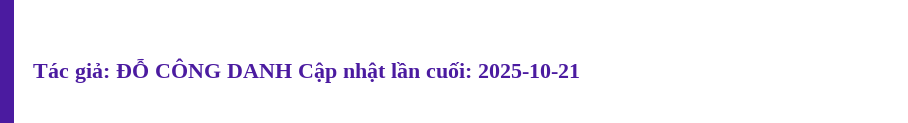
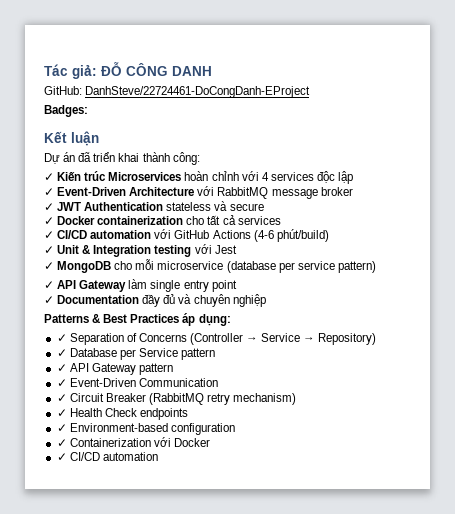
- Tác giả: ĐỖ CÔNG DANH Cập nhật lần cuối: 2025-10-21
+ Tác giả: ĐỖ CÔNG DANH
+ GitHub: DanhSteve/22724461-DoCongDanh-EProject
+ Badges:
+ Kết luận
+ Dự án đã triển khai thành công:
+ ✓ Kiến trúc Microservices hoàn chỉnh với 4 services độc lập
+ ✓ Event-Driven Architecture với RabbitMQ message broker
+ ✓ JWT Authentication stateless và secure
+ ✓ Docker containerization cho tất cả services
+ ✓ CI/CD automation với GitHub Actions (4-6 phút/build)
+ ✓ Unit & Integration testing với Jest
+ ✓ MongoDB cho mỗi microservice (database per service pattern)
+ ✓ API Gateway làm single entry point
+ ✓ Documentation đầy đủ và chuyên nghiệp
+ Patterns & Best Practices áp dụng:
+ ✓ Separation of Concerns (Controller → Service → Repository)
+ ✓ Database per Service pattern
+ ✓ API Gateway pattern
+ ✓ Event-Driven Communication
+ ✓ Circuit Breaker (RabbitMQ retry mechanism)
+ ✓ Health Check endpoints
+ ✓ Environment-based configuration
+ ✓ Containerization với Docker
+ ✓ CI/CD automation

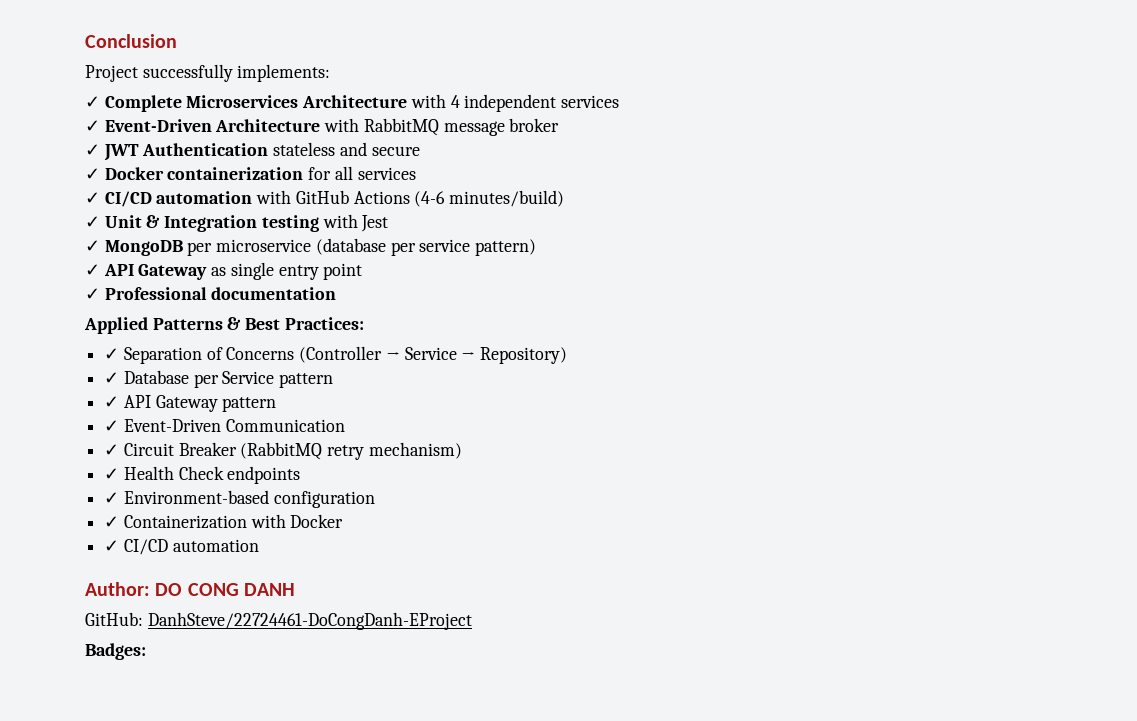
- Tác giả: ĐỖ CÔNG DANH
- GitHub: DanhSteve/22724461-DoCongDanh-EProject
- Badges:
- Kết luận
- Dự án đã triển khai thành công:
- ✓ Kiến trúc Microservices hoàn chỉnh với 4 services độc lập
+ Conclusion
+ Project successfully implements:
+ ✓ Complete Microservices Architecture with 4 independent services
- ✓ Event-Driven Architecture với RabbitMQ message broker
+ ✓ Event-Driven Architecture with RabbitMQ message broker
- ✓ JWT Authentication stateless và secure
+ ✓ JWT Authentication stateless and secure
- ✓ Docker containerization cho tất cả services
+ ✓ Docker containerization for all services
- ✓ CI/CD automation với GitHub Actions (4-6 phút/build)
+ ✓ CI/CD automation with GitHub Actions (4-6 minutes/build)
- ✓ Unit & Integration testing với Jest
+ ✓ Unit & Integration testing with Jest
- ✓ MongoDB cho mỗi microservice (database per service pattern)
+ ✓ MongoDB per microservice (database per service pattern)
- ✓ API Gateway làm single entry point
+ ✓ API Gateway as single entry point
- ✓ Documentation đầy đủ và chuyên nghiệp
- Patterns & Best Practices áp dụng:
+ ✓ Professional documentation
+ Applied Patterns & Best Practices:
- ✓ Containerization với Docker
+ ✓ Containerization with Docker
+ Author: DO CONG DANH
+ GitHub: DanhSteve/22724461-DoCongDanh-EProject
+ Badges:

